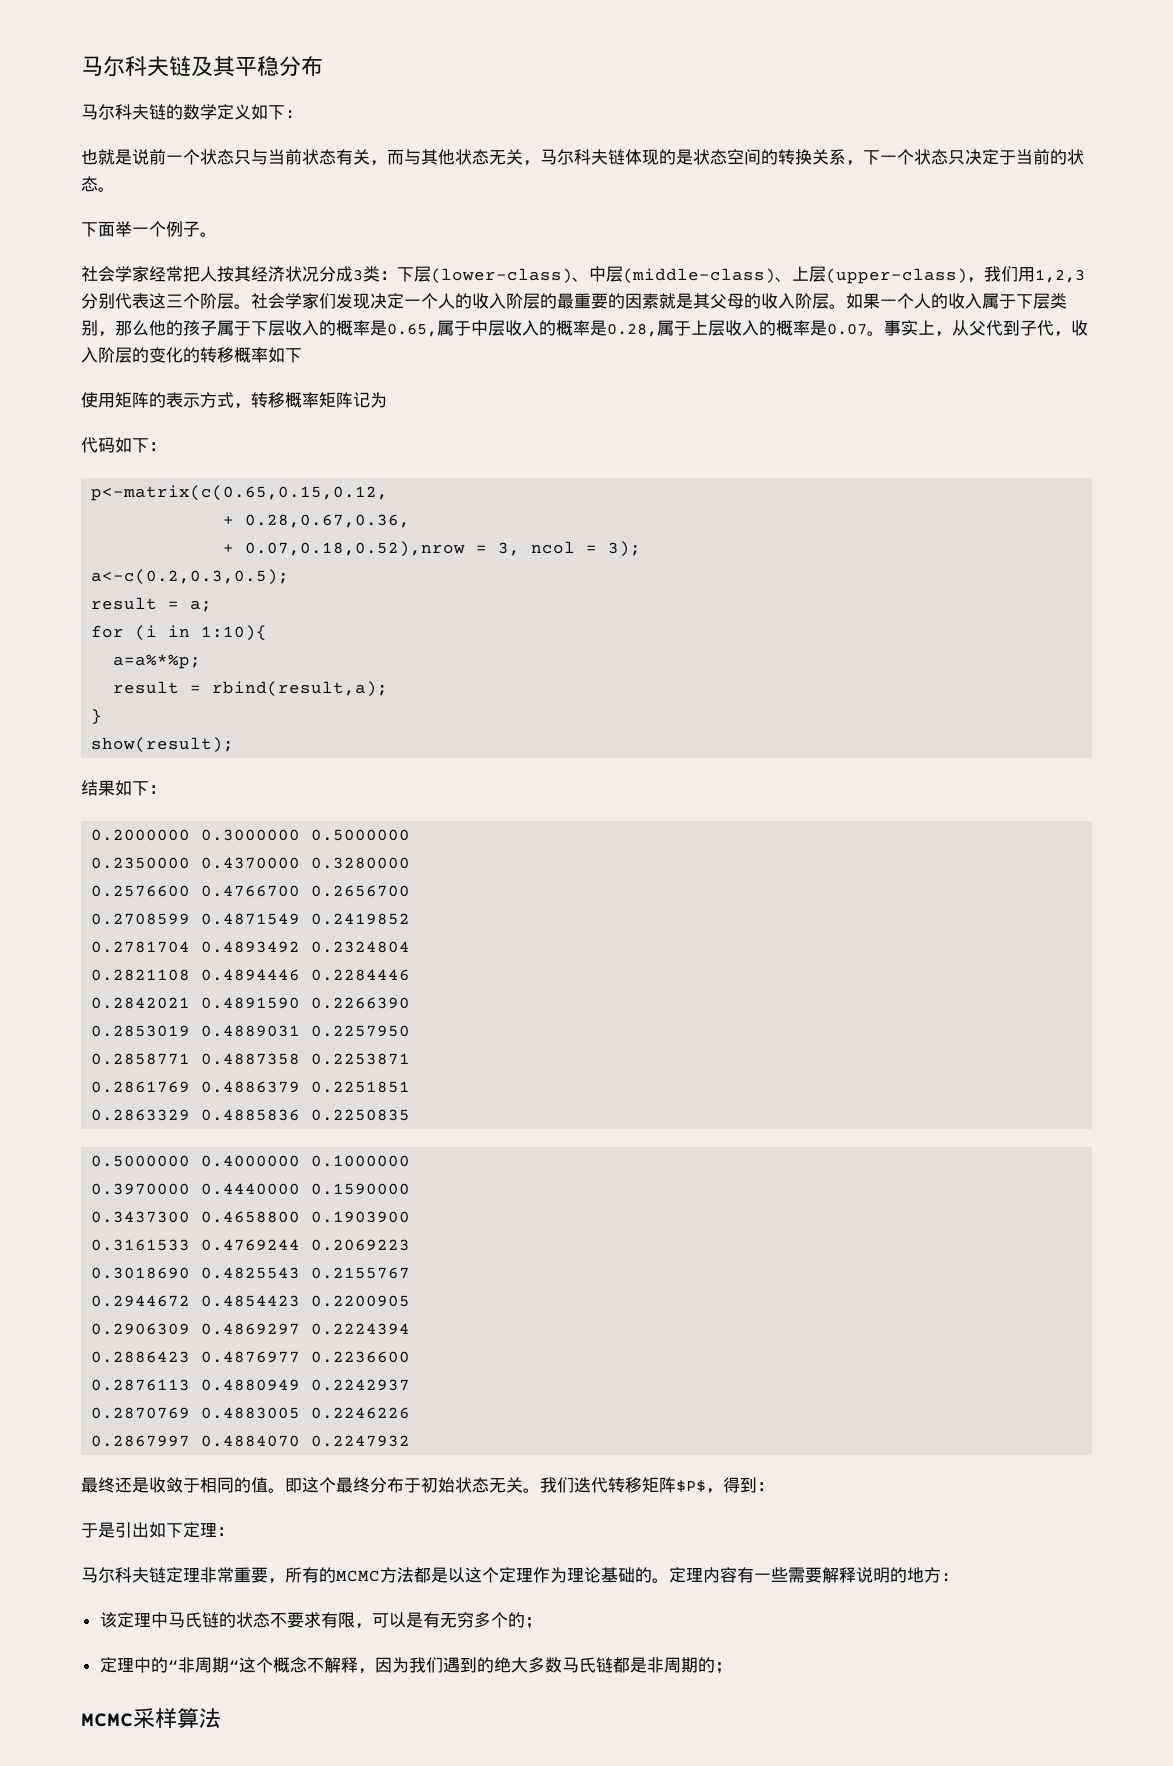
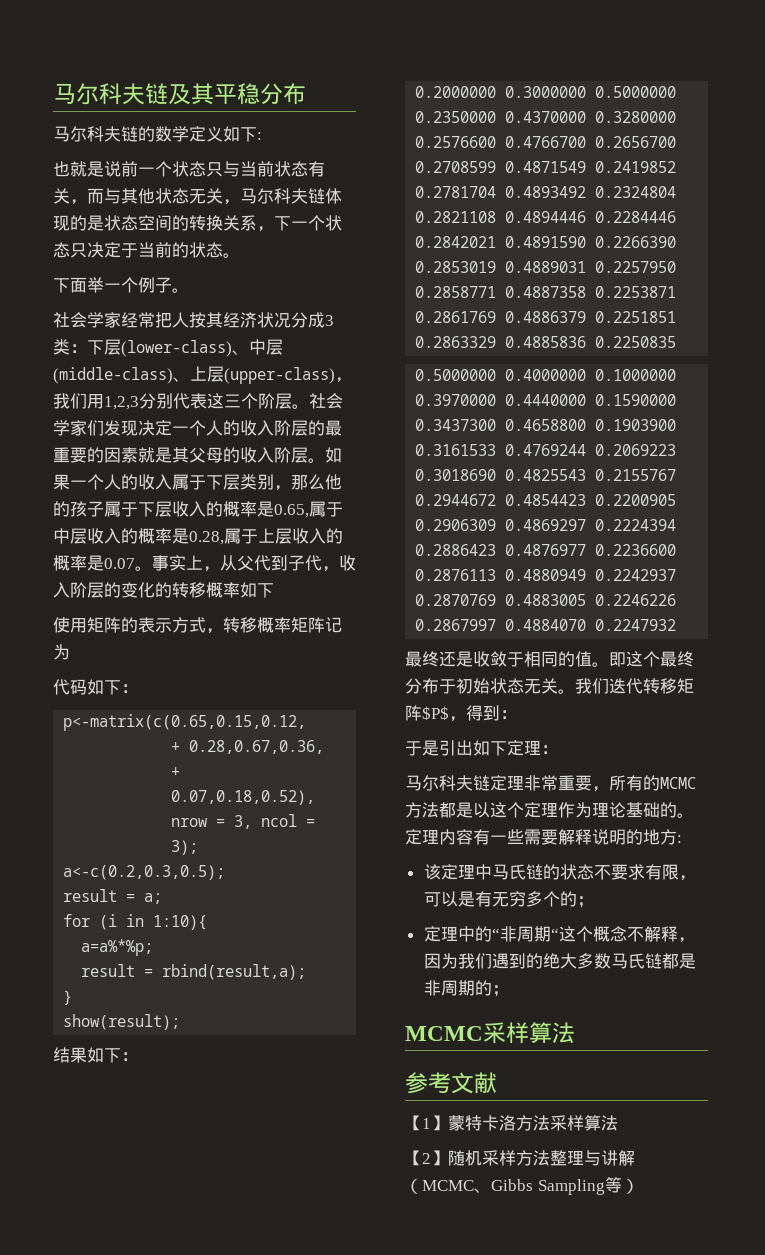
+ 参考文献
+ 【1】蒙特卡洛方法采样算法
+ 【2】随机采样方法整理与讲解（MCMC、Gibbs Sampling等）

